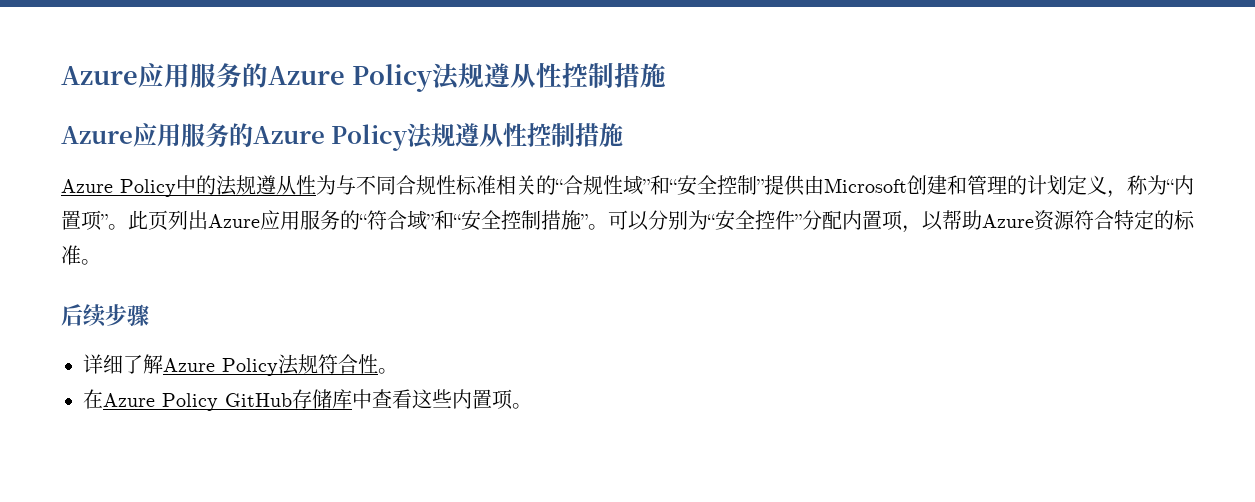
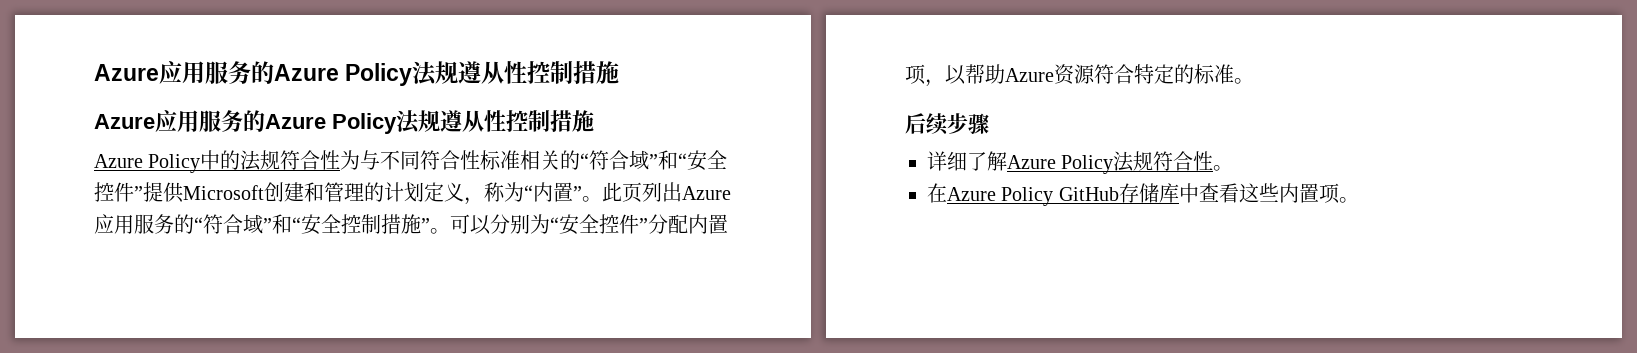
- Azure Policy中的法规遵从性为与不同合规性标准相关的“合规性域”和“安全控制”提供由Microsoft创建和管理的计划定义，称为“内置项”。
+ Azure Policy中的法规符合性为与不同符合性标准相关的“符合域”和“安全控件”提供Microsoft创建和管理的计划定义，称为“内置”。

